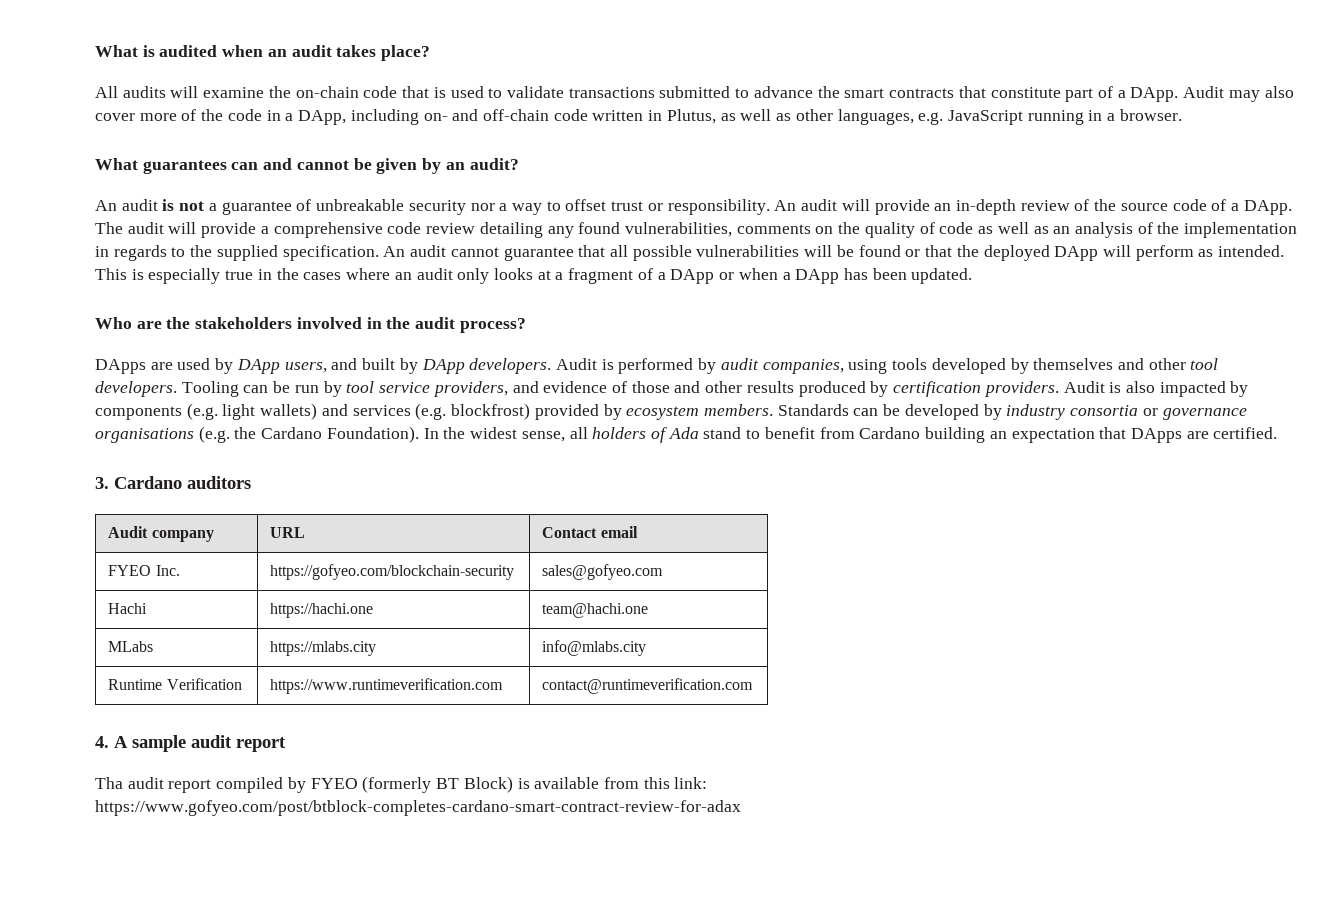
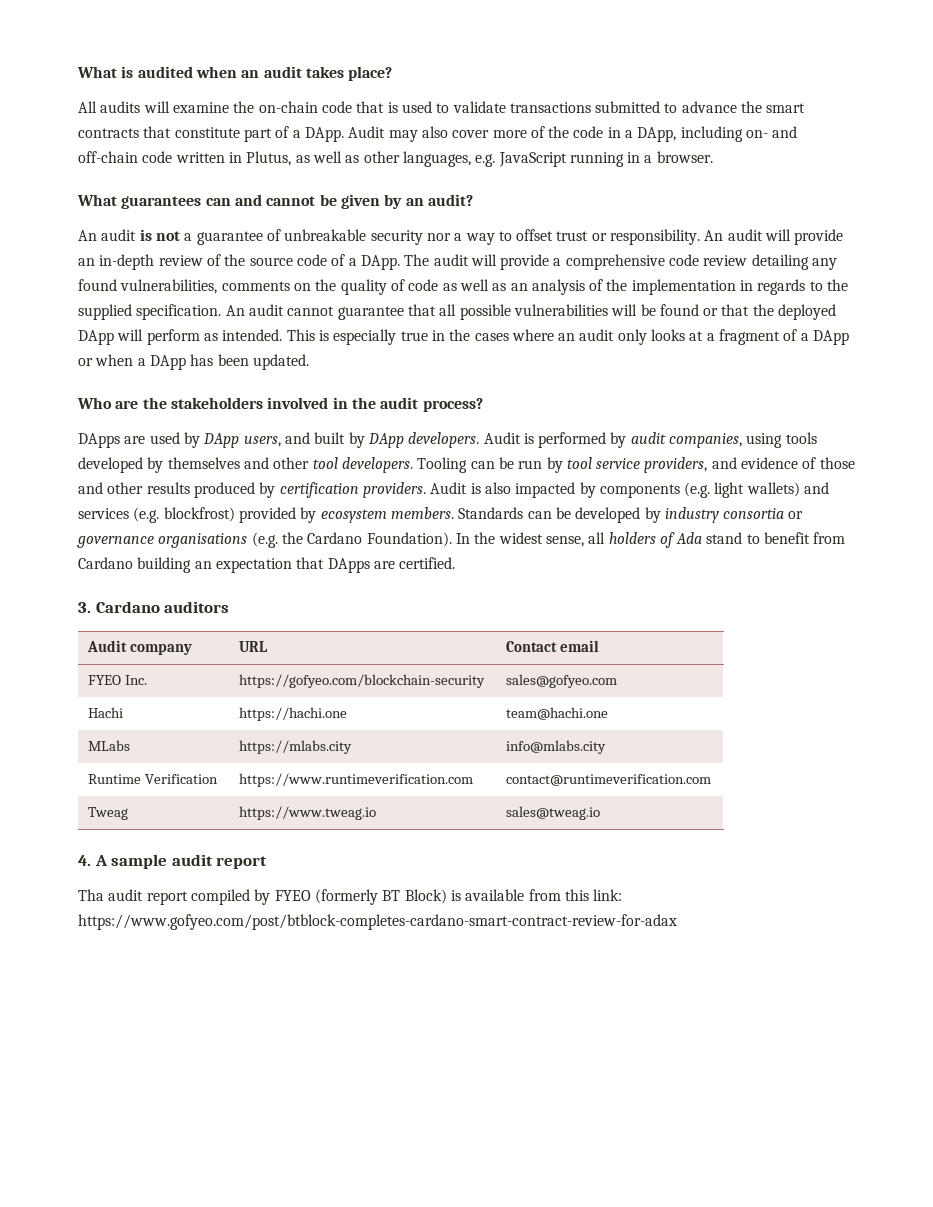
+ Tweag | https://www.tweag.io | sales@tweag.io

